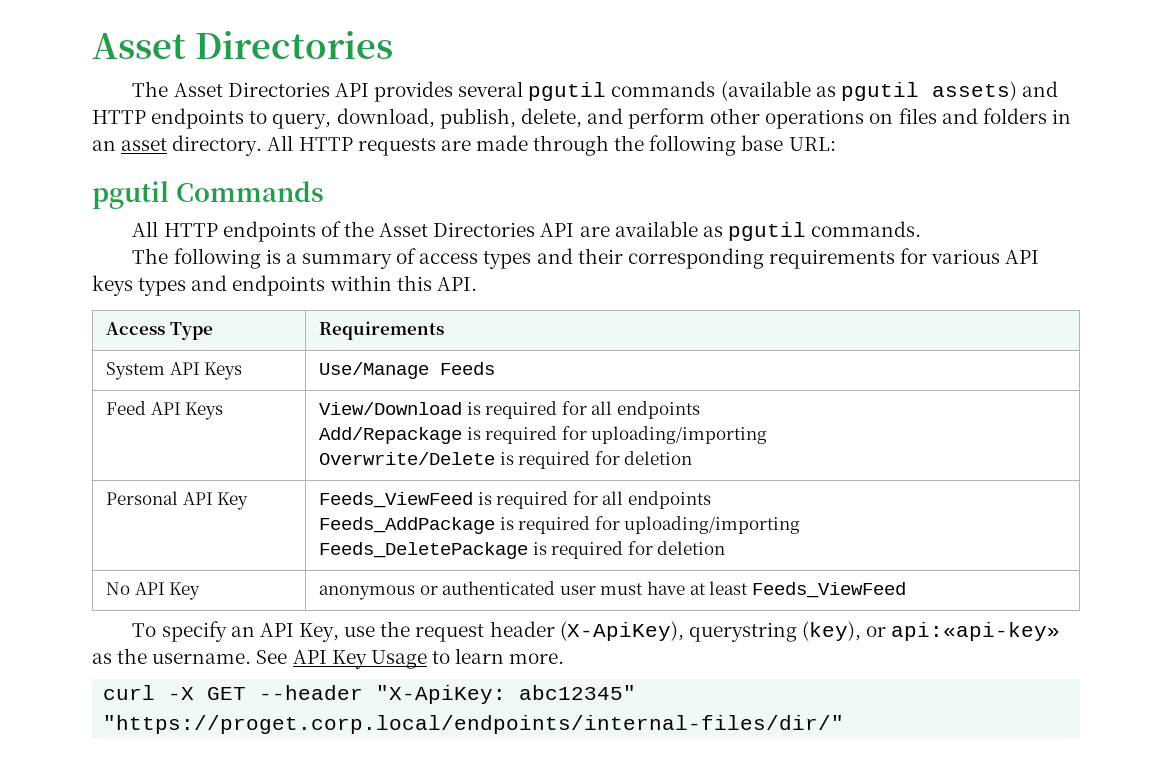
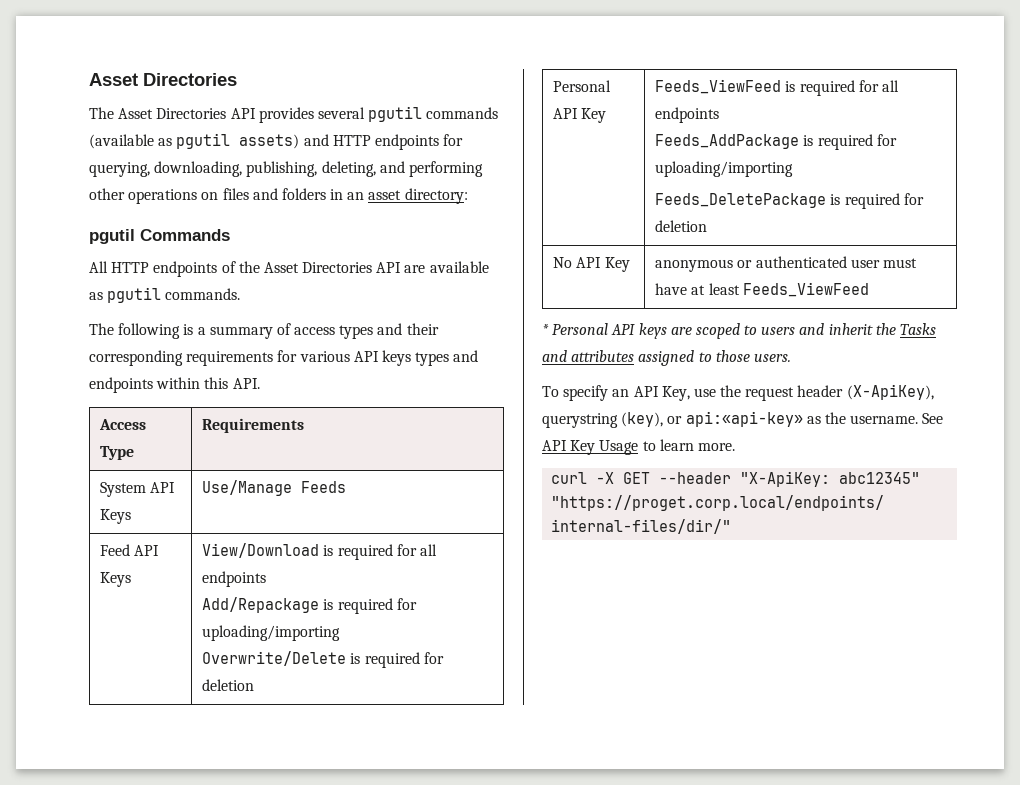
- The Asset Directories API provides several pgutil commands (available as pgutil assets) and HTTP endpoints to query, download, publish, delete, and perform other operations on files and folders in an asset directory. All HTTP requests are made through the following base URL:
+ The Asset Directories API provides several pgutil commands (available as pgutil assets) and HTTP endpoints for querying, downloading, publishing, deleting, and performing other operations on files and folders in an asset directory:
+ * Personal API keys are scoped to users and inherit the Tasks and attributes assigned to those users.

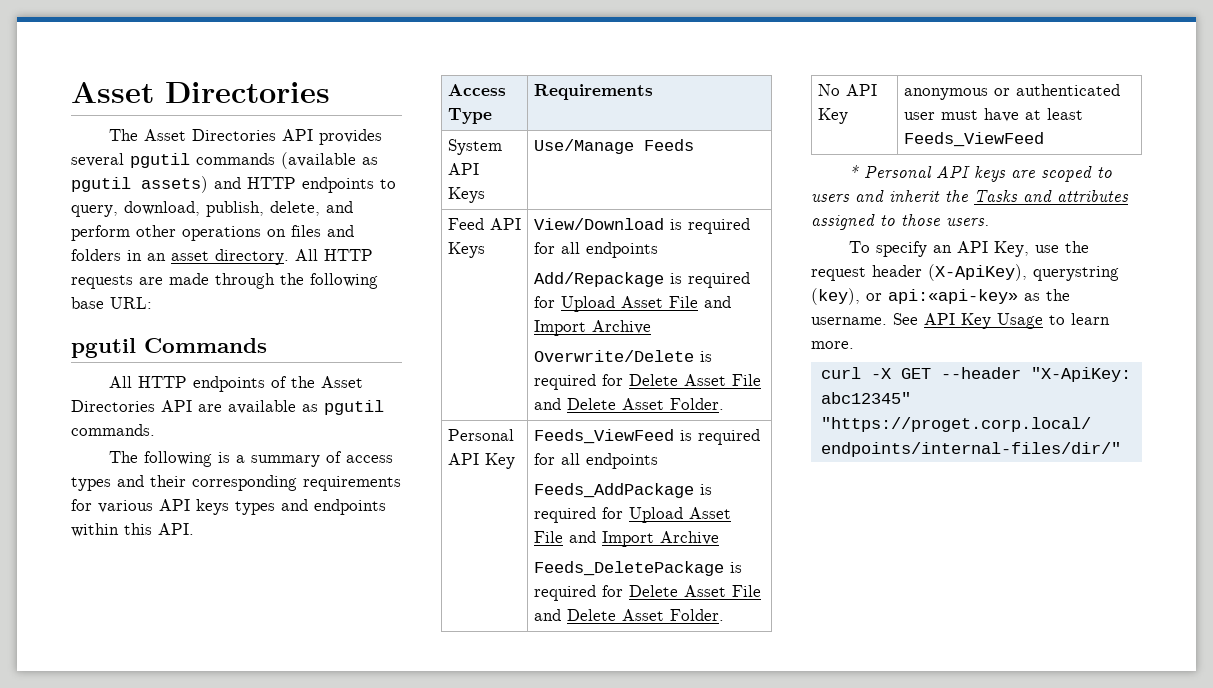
- The Asset Directories API provides several pgutil commands (available as pgutil assets) and HTTP endpoints for querying, downloading, publishing, deleting, and performing other operations on files and folders in an asset directory:
+ The Asset Directories API provides several pgutil commands (available as pgutil assets) and HTTP endpoints to query, download, publish, delete, and perform other operations on files and folders in an asset directory. All HTTP requests are made through the following base URL:
  Feed API Keys | View/Download is required for all endpoints
- Add/Repackage is required for uploading/importing
- Overwrite/Delete is required for deletion
+ Add/Repackage is required for Upload Asset File and Import Archive
+ Overwrite/Delete is required for Delete Asset File and Delete Asset Folder.
  Personal API Key | Feeds_ViewFeed is required for all endpoints
- Feeds_AddPackage is required for uploading/importing
- Feeds_DeletePackage is required for deletion
+ Feeds_AddPackage is required for Upload Asset File and Import Archive
+ Feeds_DeletePackage is required for Delete Asset File and Delete Asset Folder.

